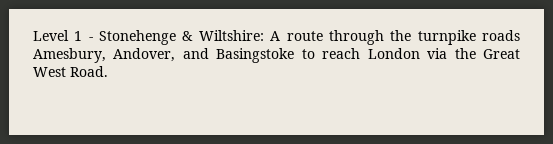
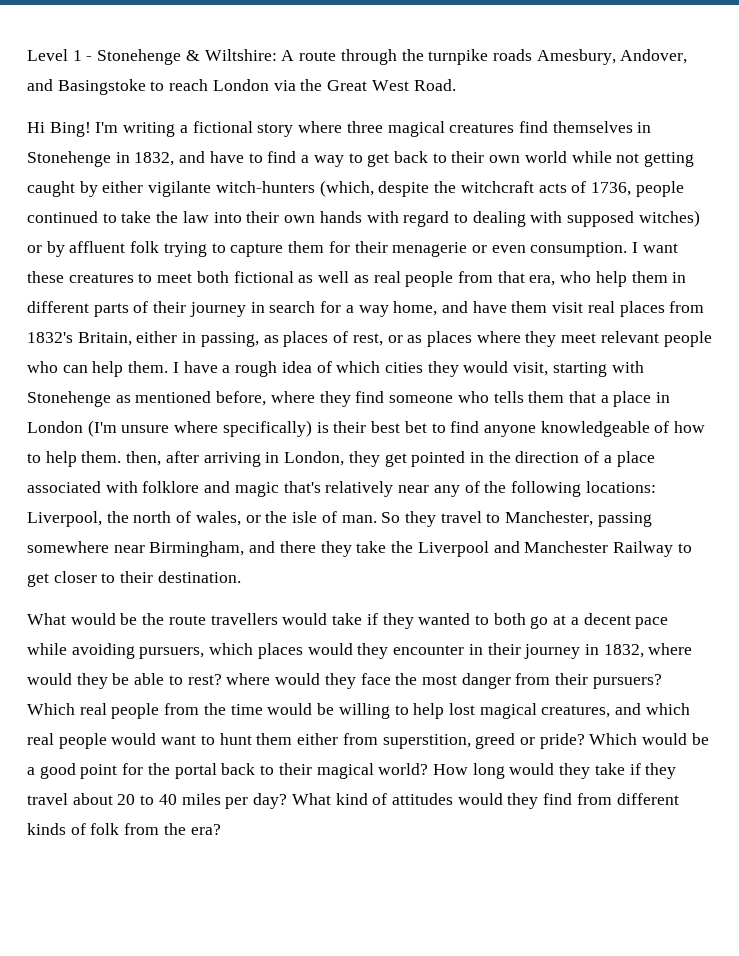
+ Hi Bing! I'm writing a fictional story where three magical creatures find themselves in Stonehenge in 1832, and have to find a way to get back to their own world while not getting caught by either vigilante witch-hunters (which, despite the witchcraft acts of 1736, people continued to take the law into their own hands with regard to dealing with supposed witches) or by affluent folk trying to capture them for their menagerie or even consumption. I want these creatures to meet both fictional as well as real people from that era, who help them in different parts of their journey in search for a way home, and have them visit real places from 1832's Britain, either in passing, as places of rest, or as places where they meet relevant people who can help them. I have a rough idea of which cities they would visit, starting with Stonehenge as mentioned before, where they find someone who tells them that a place in London (I'm unsure where specifically) is their best bet to find anyone knowledgeable of how to help them. then, after arriving in London, they get pointed in the direction of a place associated with folklore and magic that's relatively near any of the following locations: Liverpool, the north of wales, or the isle of man. So they travel to Manchester, passing somewhere near Birmingham, and there they take the Liverpool and Manchester Railway to get closer to their destination.
+ What would be the route travellers would take if they wanted to both go at a decent pace while avoiding pursuers, which places would they encounter in their journey in 1832, where would they be able to rest? where would they face the most danger from their pursuers? Which real people from the time would be willing to help lost magical creatures, and which real people would want to hunt them either from superstition, greed or pride? Which would be a good point for the portal back to their magical world? How long would they take if they travel about 20 to 40 miles per day? What kind of attitudes would they find from different kinds of folk from the era?

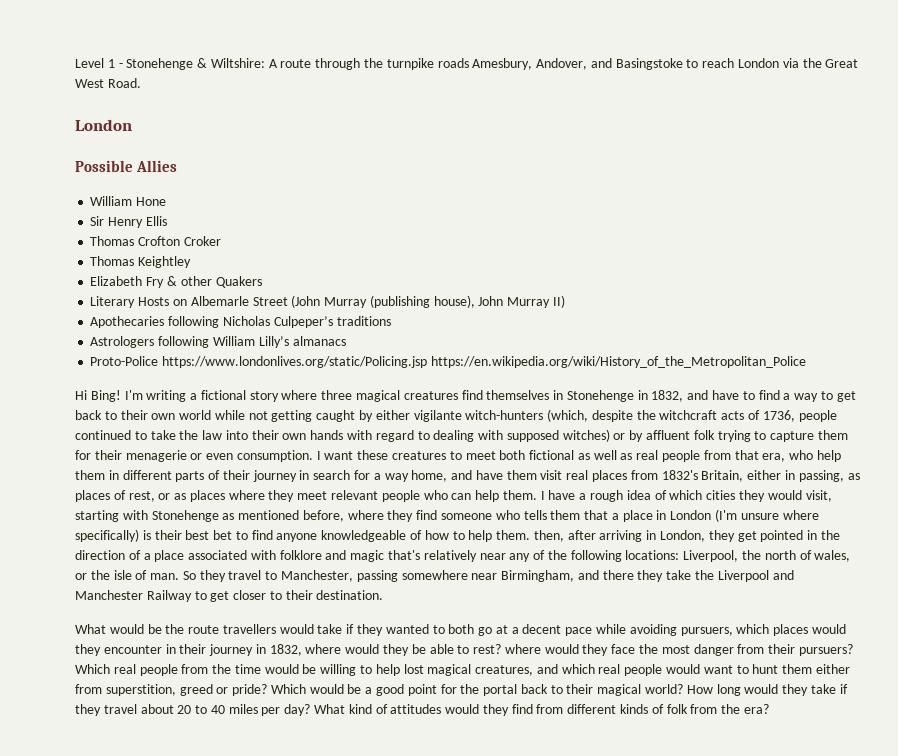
  Level 1 - Stonehenge & Wiltshire: A route through the turnpike roads Amesbury, Andover, and Basingstoke to reach London via the Great West Road.
+ London
+ Possible Allies
+ William Hone
+ Sir Henry Ellis
+ Thomas Crofton Croker
+ Thomas Keightley
+ Elizabeth Fry & other Quakers
+ Literary Hosts on Albemarle Street (John Murray (publishing house), John Murray II)
+ Apothecaries following Nicholas Culpeper’s traditions
+ Astrologers following William Lilly’s almanacs
+ Proto-Police https://www.londonlives.org/static/Policing.jsp https://en.wikipedia.org/wiki/History_of_the_Metropolitan_Police

